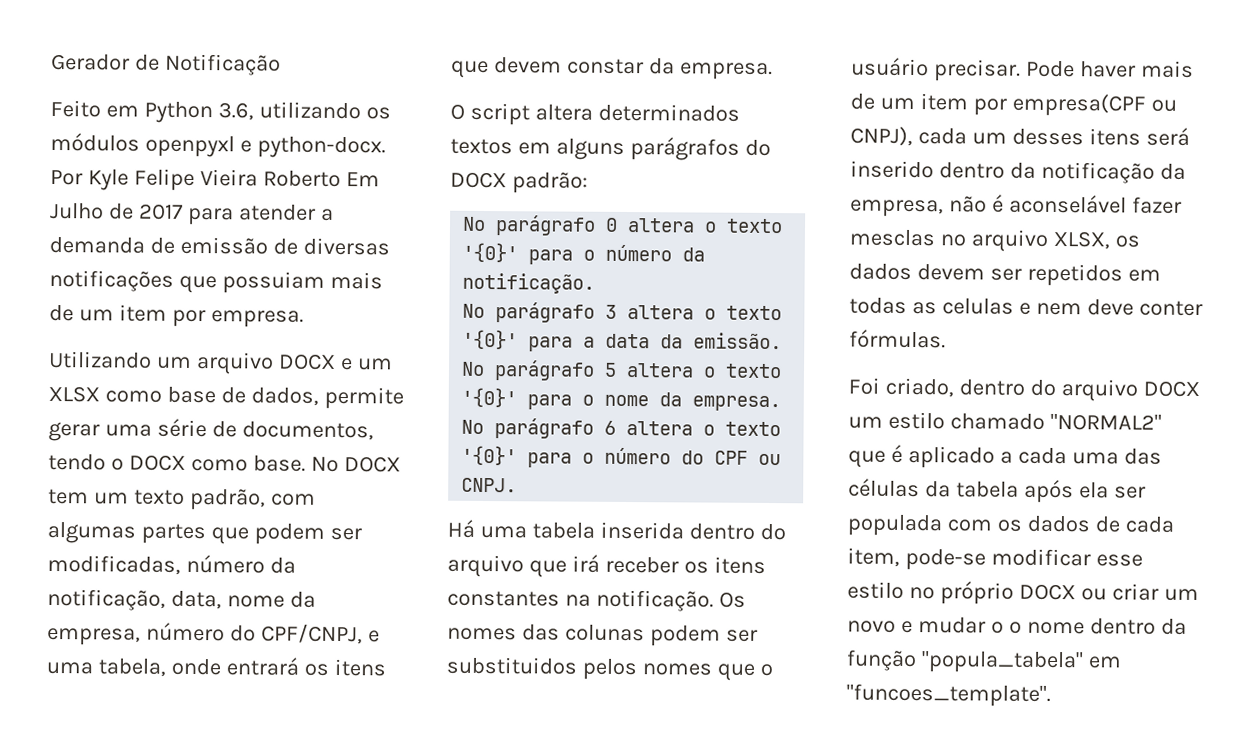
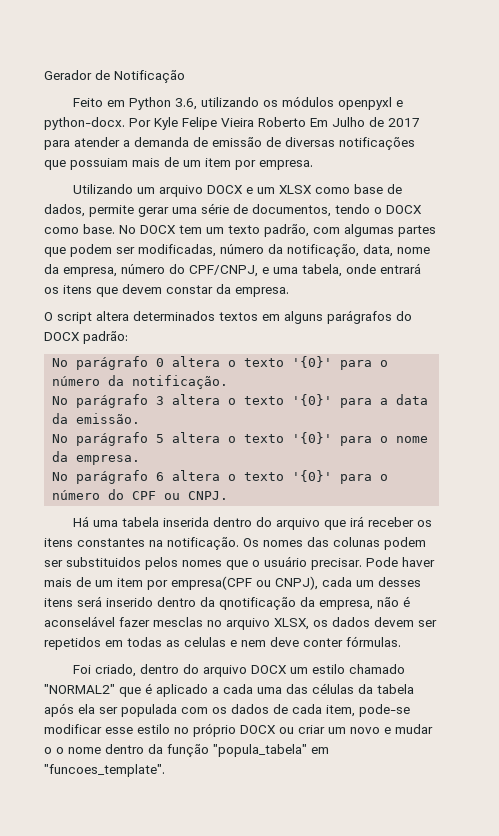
- Pode haver mais de um item por empresa(CPF ou CNPJ), cada um desses itens será inserido dentro da notificação da empresa, não é aconselável fazer mesclas no arquivo XLSX, os dados devem ser repetidos em todas as celulas e nem deve conter fórmulas.
+ Pode haver mais de um item por empresa(CPF ou CNPJ), cada um desses itens será inserido dentro da qnotificação da empresa, não é aconselável fazer mesclas no arquivo XLSX, os dados devem ser repetidos em todas as celulas e nem deve conter fórmulas.

